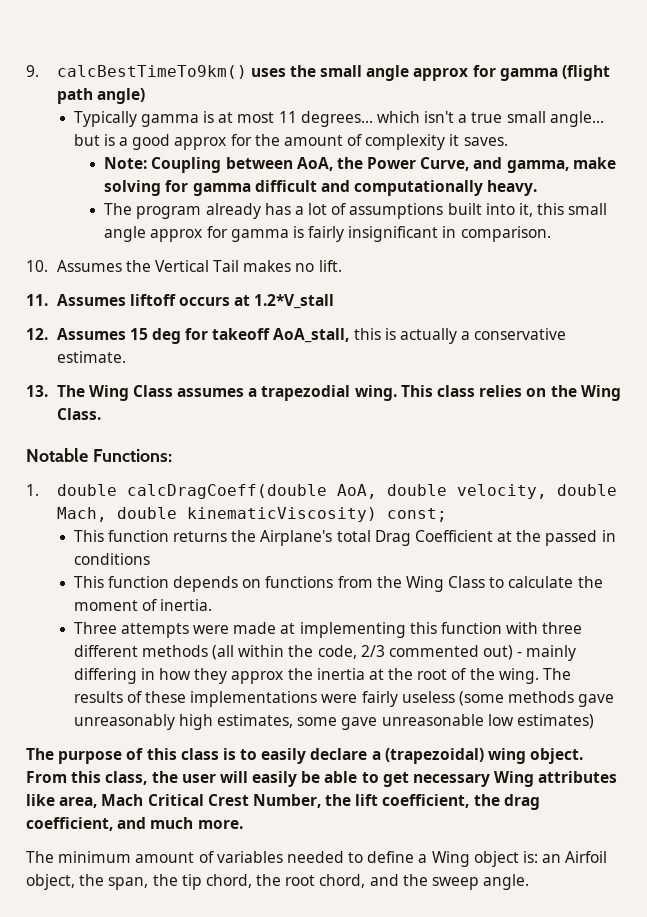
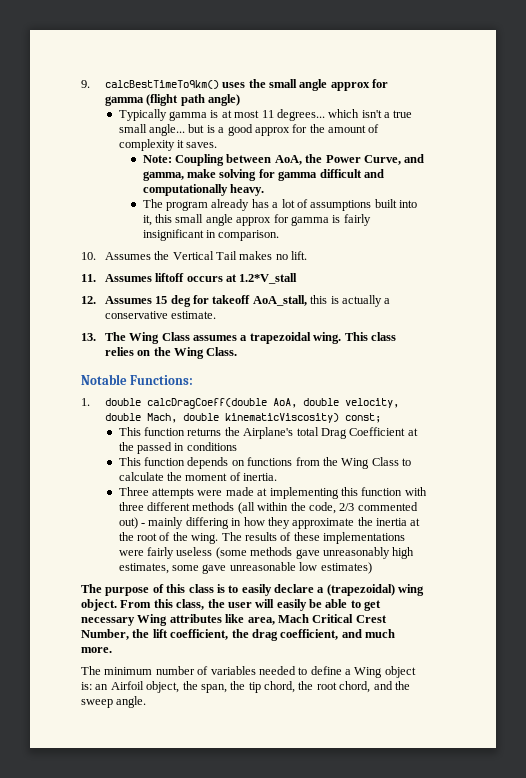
- 13. The Wing Class assumes a trapezodial wing.
+ 13. The Wing Class assumes a trapezoidal wing.
- Three attempts were made at implementing this function with three different methods (all within the code, 2/3 commented out) - mainly differing in how they approx the inertia at the root of the wing.
+ Three attempts were made at implementing this function with three different methods (all within the code, 2/3 commented out) - mainly differing in how they approximate the inertia at the root of the wing.
- The minimum amount of variables needed to define a Wing object is: an Airfoil object, the span, the tip chord, the root chord, and the sweep angle.
+ The minimum number of variables needed to define a Wing object is: an Airfoil object, the span, the tip chord, the root chord, and the sweep angle.

